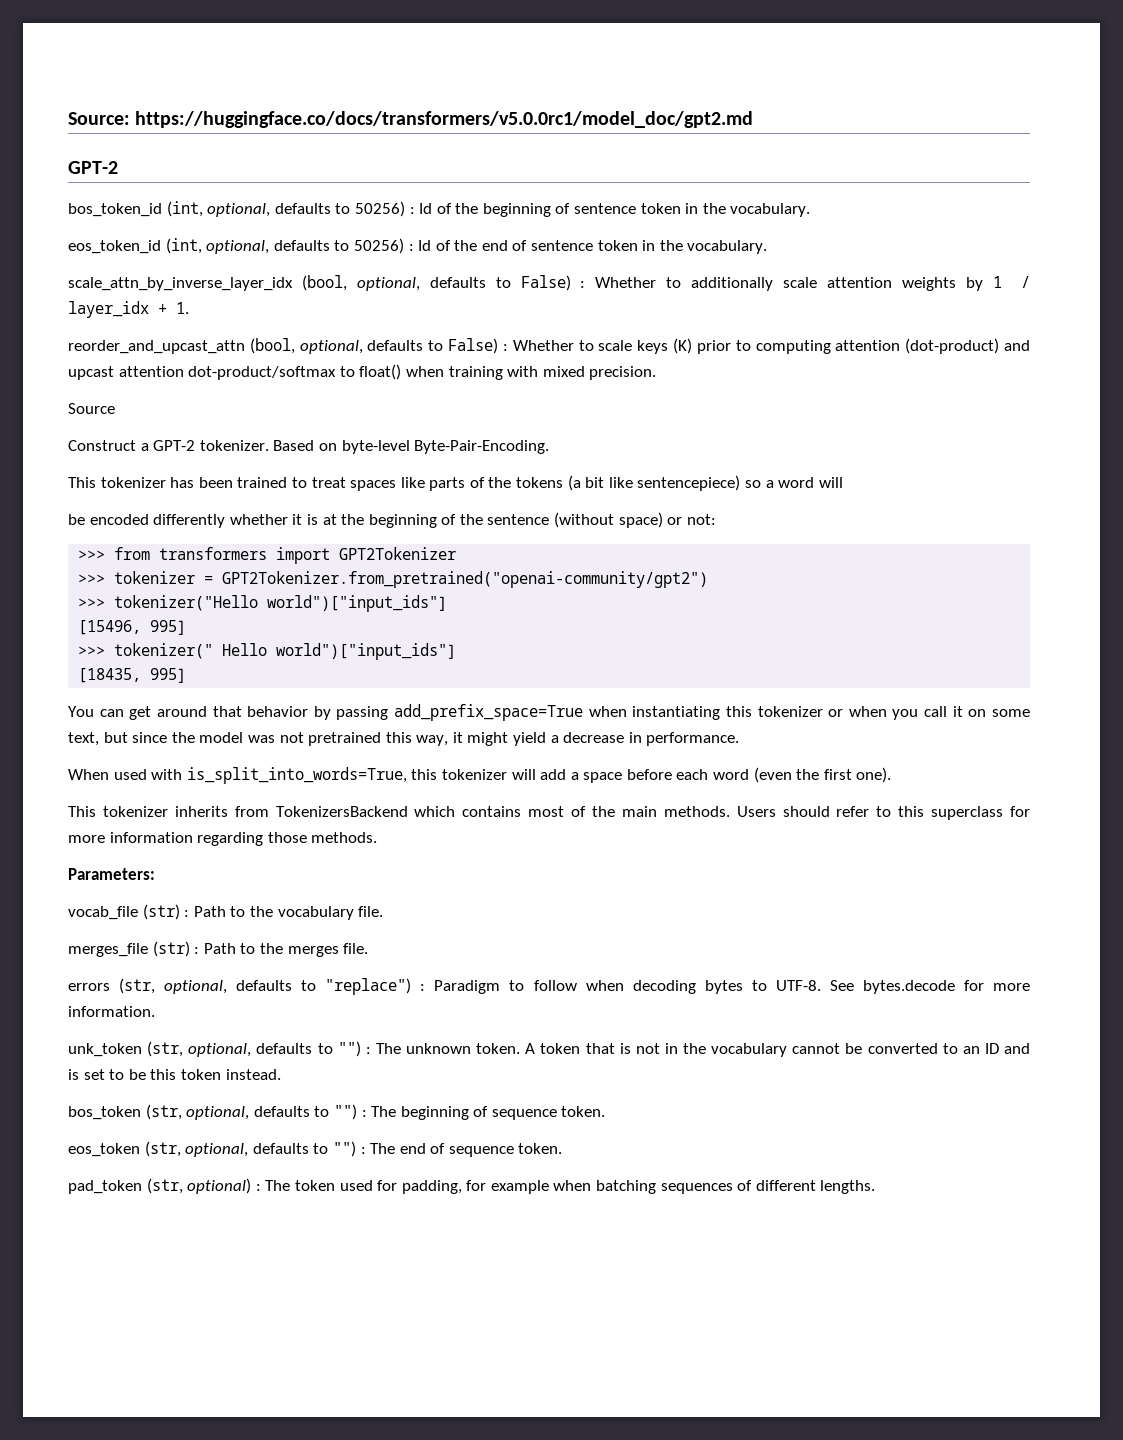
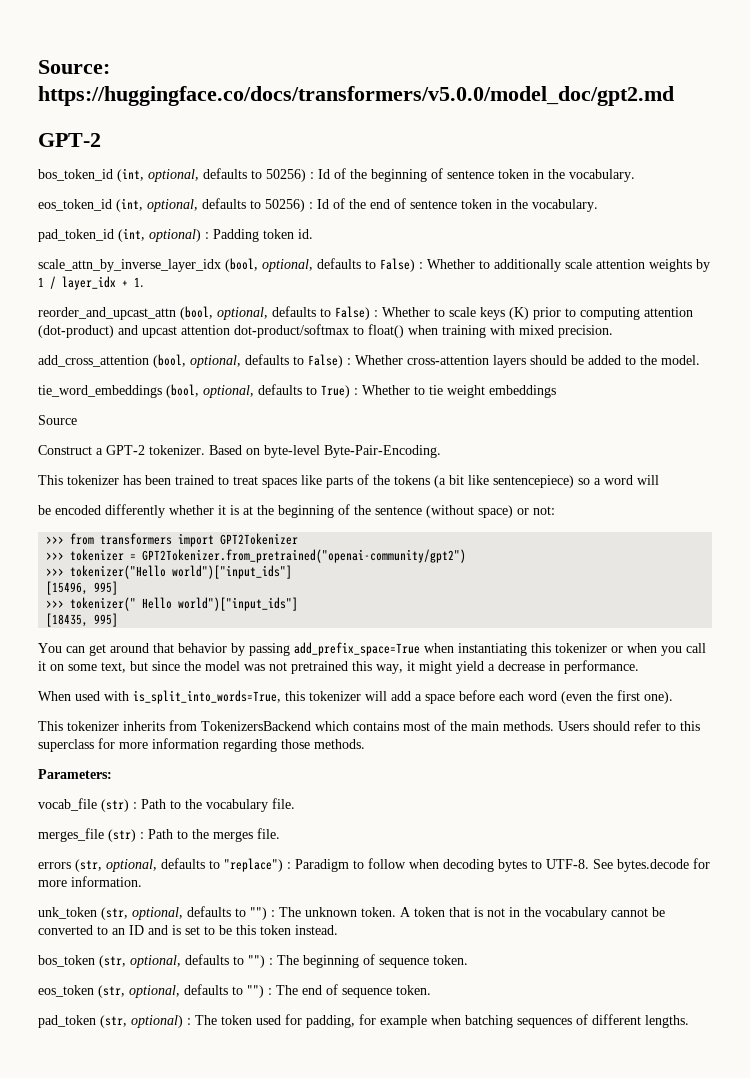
- Source: https://huggingface.co/docs/transformers/v5.0.0rc1/model_doc/gpt2.md
+ Source: https://huggingface.co/docs/transformers/v5.0.0/model_doc/gpt2.md
+ pad_token_id (int, optional) : Padding token id.
+ add_cross_attention (bool, optional, defaults to False) : Whether cross-attention layers should be added to the model.
+ tie_word_embeddings (bool, optional, defaults to True) : Whether to tie weight embeddings

